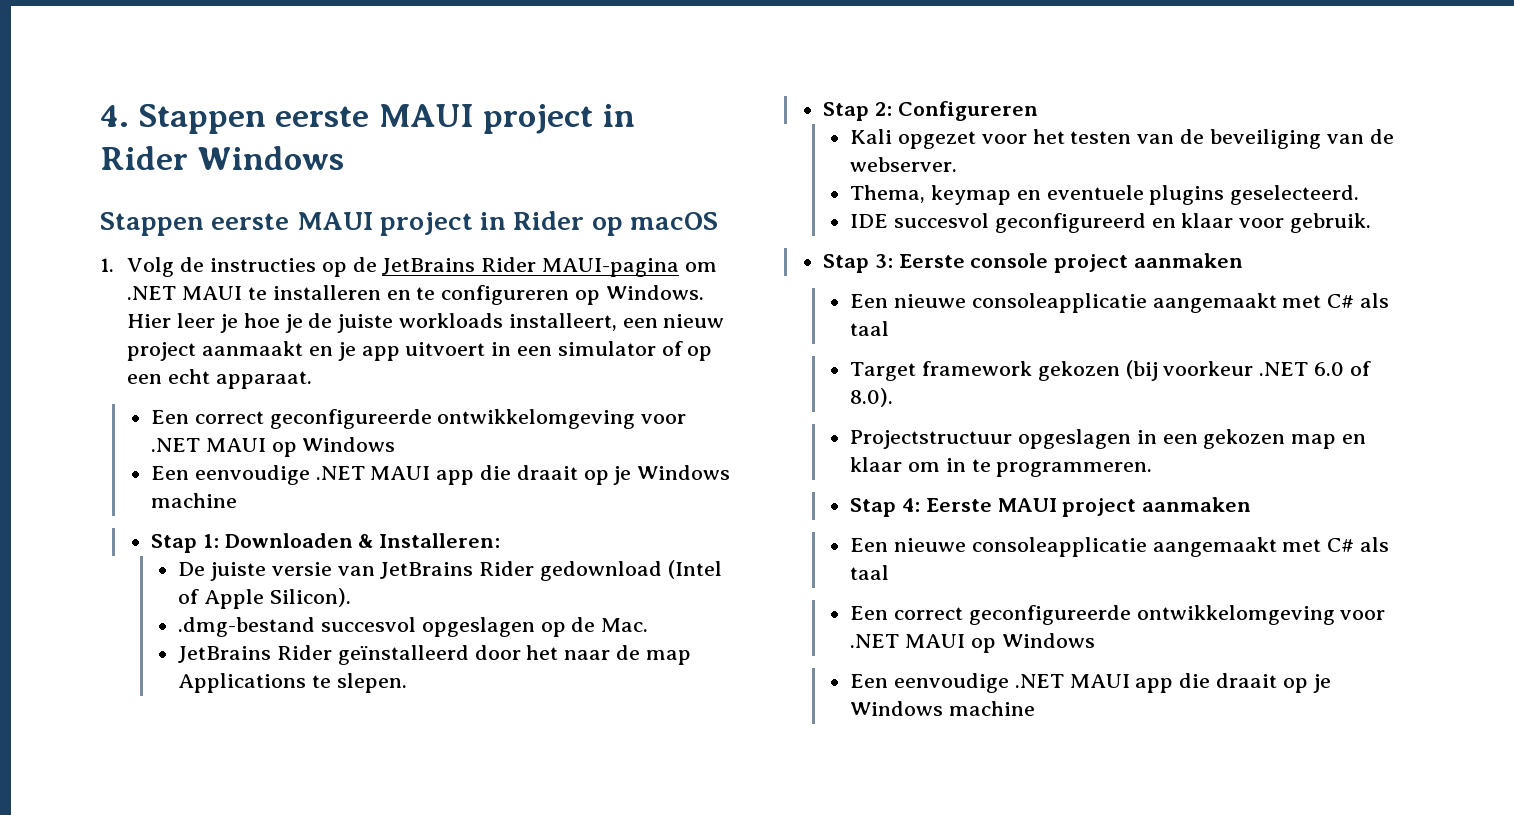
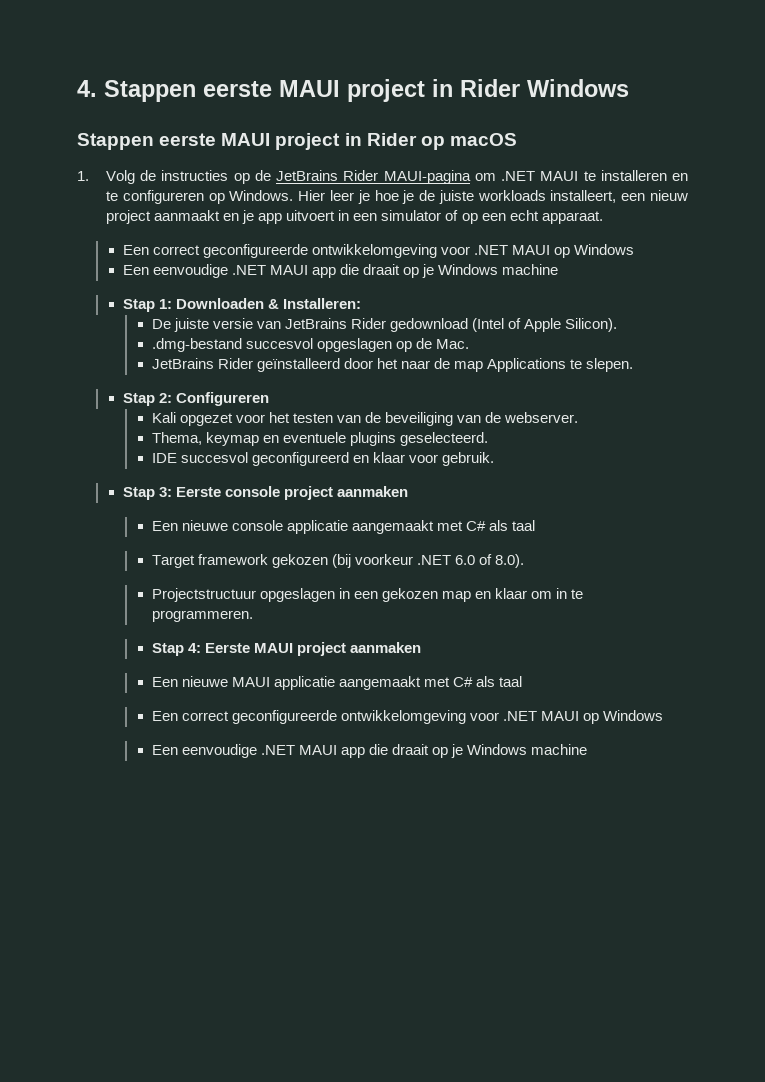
  Stap 3: Eerste console project aanmaken
- Een nieuwe consoleapplicatie aangemaakt met C# als taal
+ Een nieuwe console applicatie aangemaakt met C# als taal
  Stap 4: Eerste MAUI project aanmaken
- Een nieuwe consoleapplicatie aangemaakt met C# als taal
+ Een nieuwe MAUI applicatie aangemaakt met C# als taal

